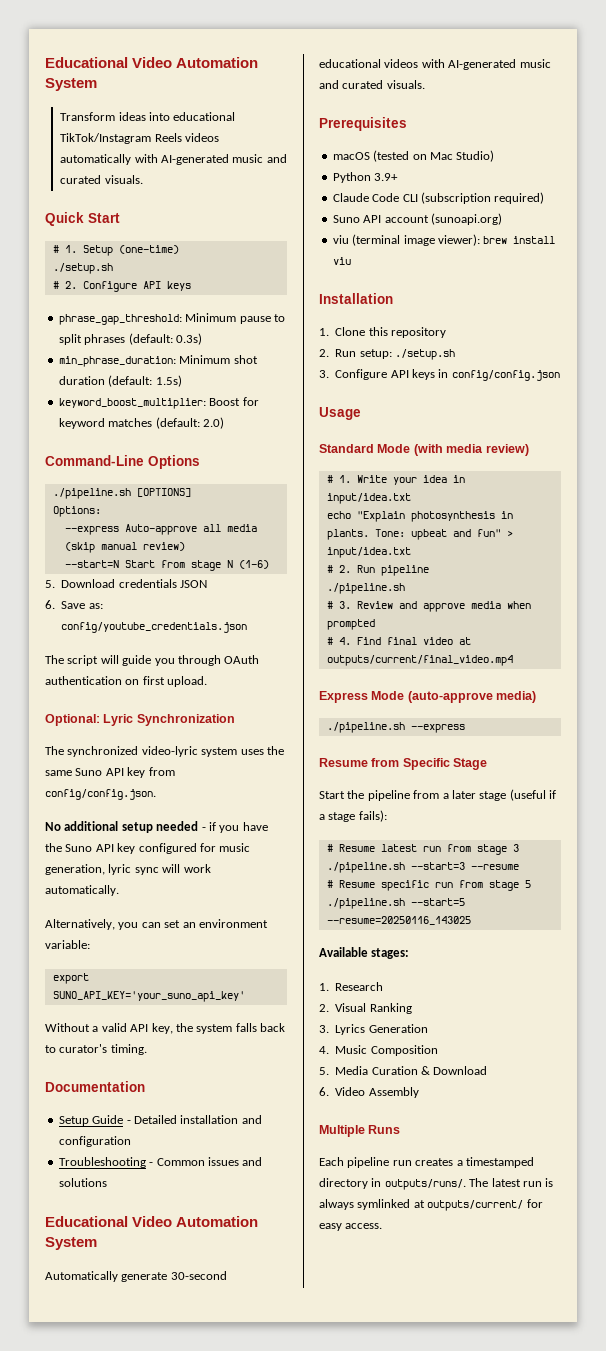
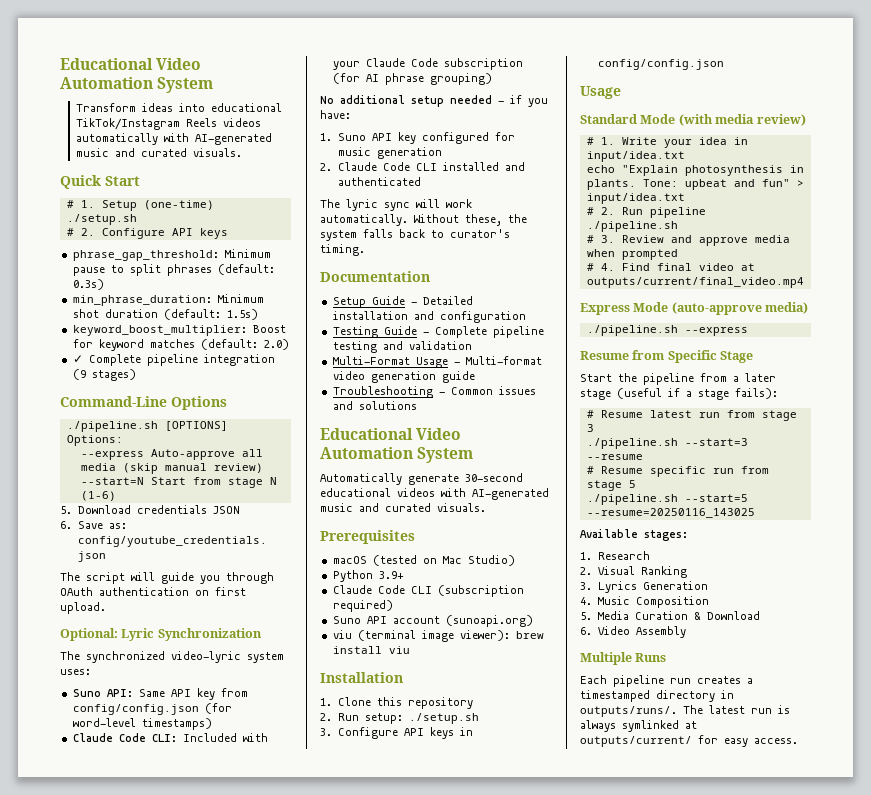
+ ✓ Complete pipeline integration (9 stages)
- The synchronized video-lyric system uses the same Suno API key from config/config.json.
+ The synchronized video-lyric system uses:
+ Suno API: Same API key from config/config.json (for word-level timestamps)
+ Claude Code CLI: Included with your Claude Code subscription (for AI phrase grouping)
- No additional setup needed - if you have the Suno API key configured for music generation, lyric sync will work automatically.
- Alternatively, you can set an environment variable:
- export SUNO_API_KEY='your_suno_api_key'
- Without a valid API key, the system falls back to curator's timing.
+ No additional setup needed - if you have:
+ 1. Suno API key configured for music generation
+ 2. Claude Code CLI installed and authenticated
+ The lyric sync will work automatically. Without these, the system falls back to curator's timing.
+ Testing Guide - Complete pipeline testing and validation
+ Multi-Format Usage - Multi-format video generation guide

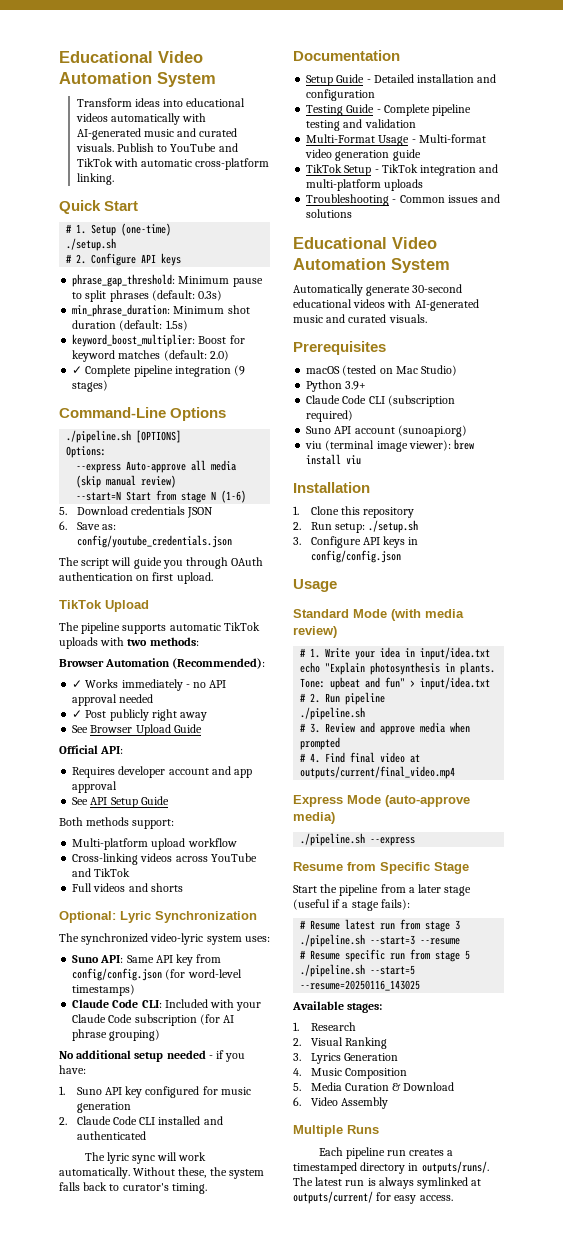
- Transform ideas into educational TikTok/Instagram Reels videos automatically with AI-generated music and curated visuals.
+ Transform ideas into educational videos automatically with AI-generated music and curated visuals. Publish to YouTube and TikTok with automatic cross-platform linking.
+ TikTok Upload
+ The pipeline supports automatic TikTok uploads with two methods:
+ Browser Automation (Recommended):
+ ✓ Works immediately - no API approval needed
+ ✓ Post publicly right away
+ See Browser Upload Guide
+ Official API:
+ Requires developer account and app approval
+ See API Setup Guide
+ Both methods support:
+ Multi-platform upload workflow
+ Cross-linking videos across YouTube and TikTok
+ Full videos and shorts
+ TikTok Setup - TikTok integration and multi-platform uploads

